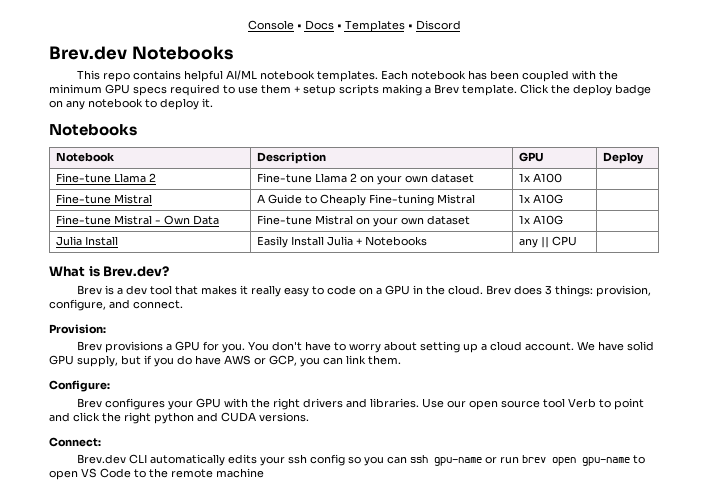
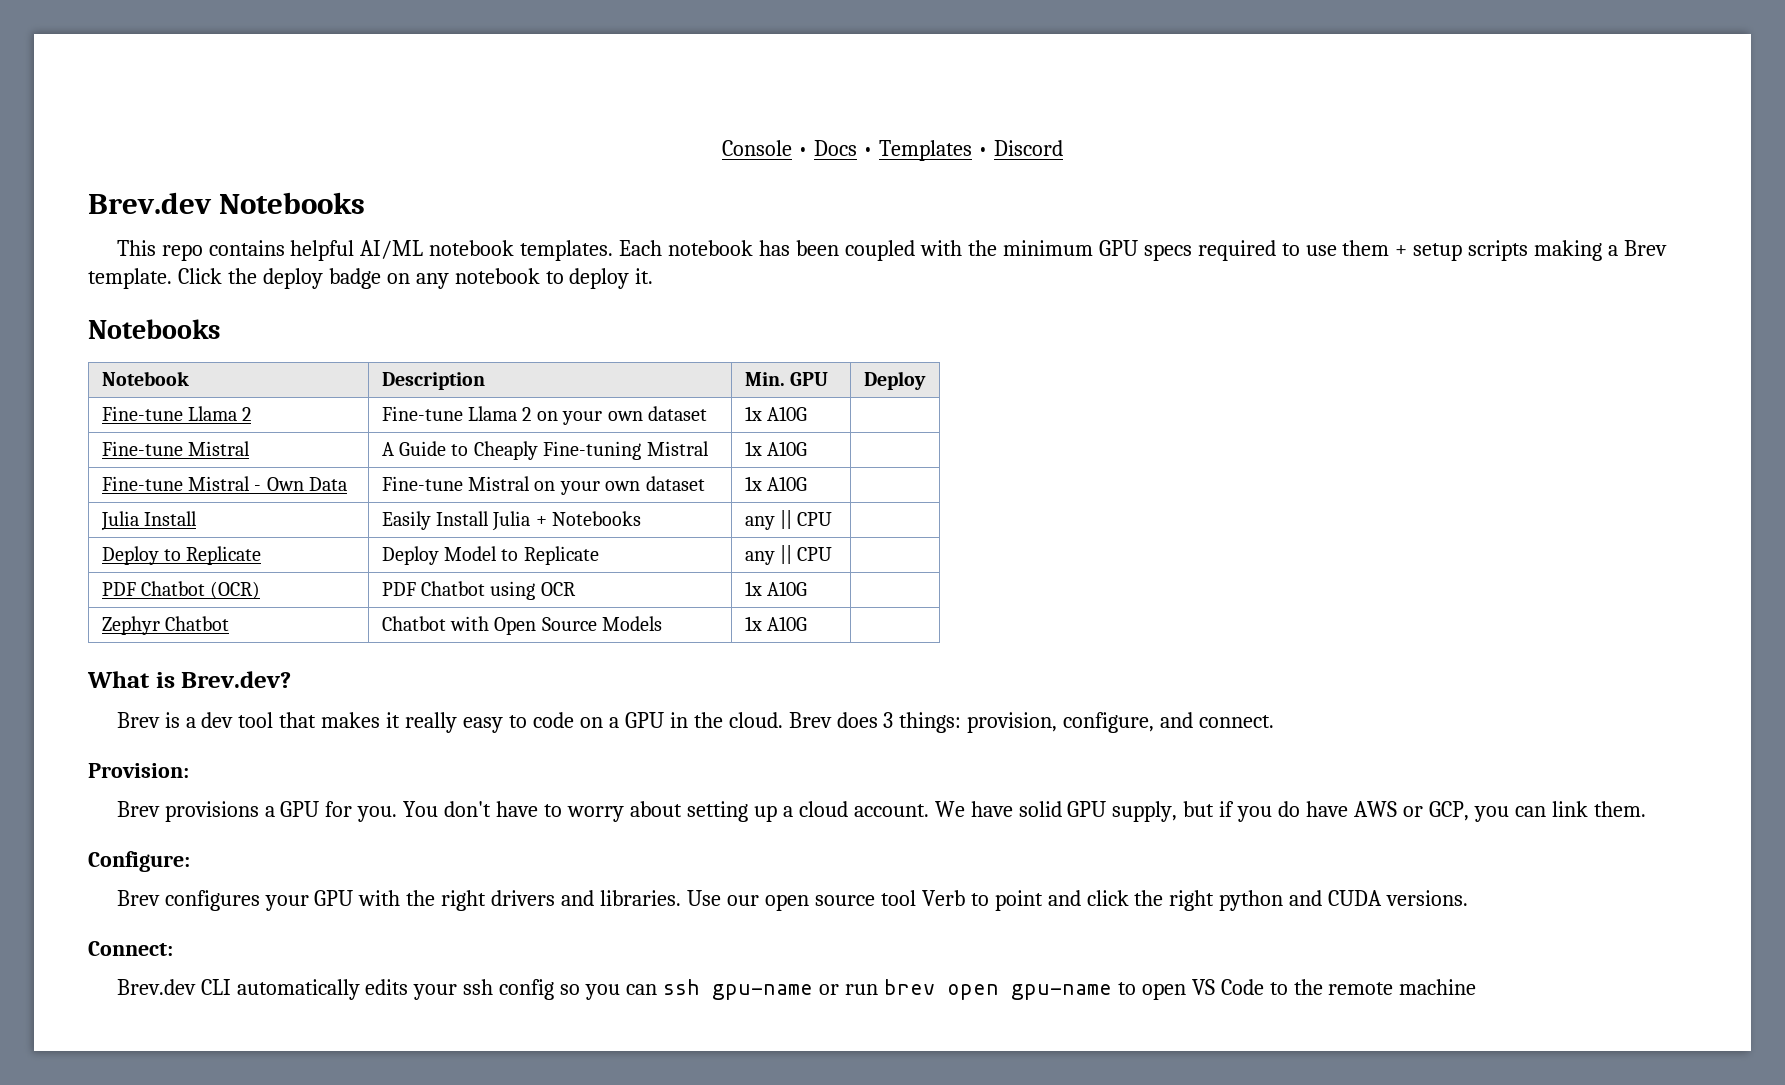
- Notebook | Description | GPU | Deploy
+ Notebook | Description | Min. GPU | Deploy
- Fine-tune Llama 2 | Fine-tune Llama 2 on your own dataset | 1x A100 |
+ Fine-tune Llama 2 | Fine-tune Llama 2 on your own dataset | 1x A10G |
+ Deploy to Replicate | Deploy Model to Replicate | any || CPU |
+ PDF Chatbot (OCR) | PDF Chatbot using OCR | 1x A10G |
+ Zephyr Chatbot | Chatbot with Open Source Models | 1x A10G |

